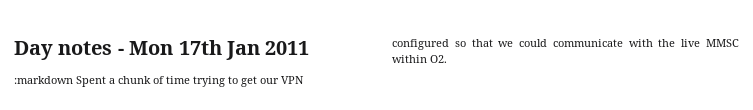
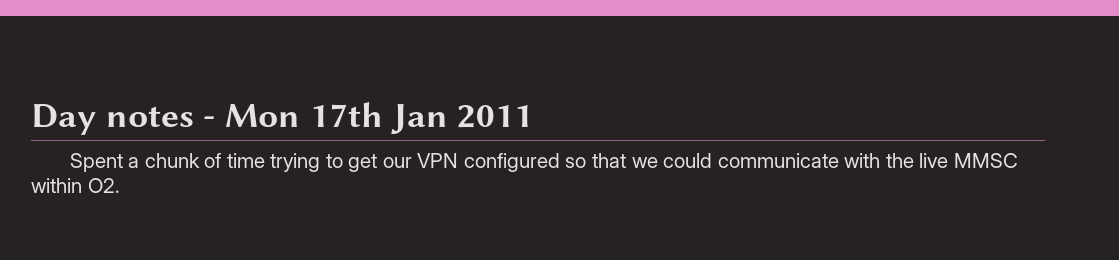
- :markdown Spent a chunk of time trying to get our VPN configured so that we could communicate with the live MMSC within O2.
+ Spent a chunk of time trying to get our VPN configured so that we could communicate with the live MMSC within O2.

